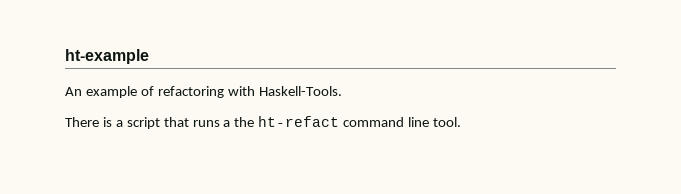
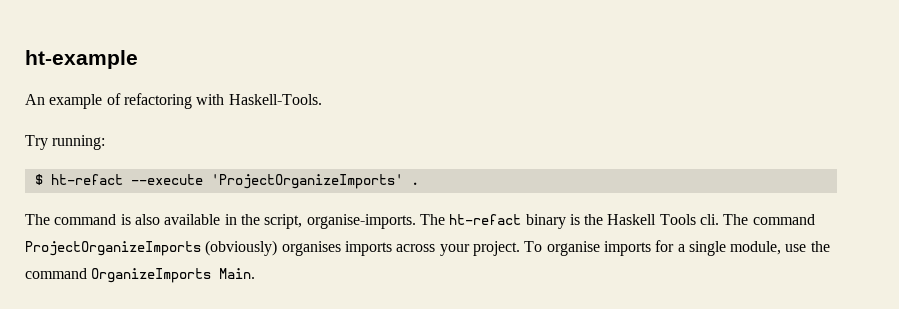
- There is a script that runs a the ht-refact command line tool.
+ Try running:
+ $ ht-refact --execute 'ProjectOrganizeImports' .
+ The command is also available in the script, organise-imports. The ht-refact binary is the Haskell Tools cli. The command ProjectOrganizeImports (obviously) organises imports across your project. To organise imports for a single module, use the command OrganizeImports Main.

